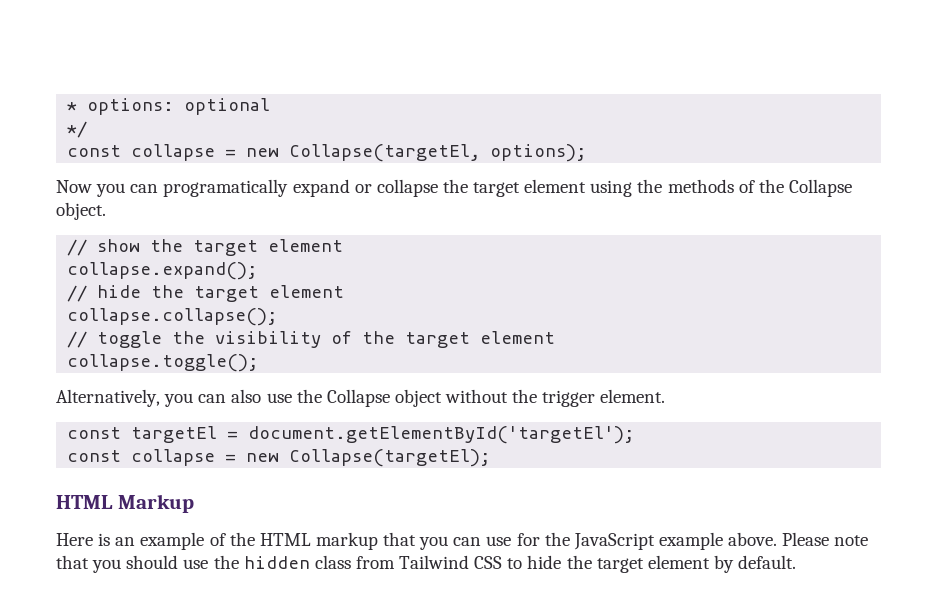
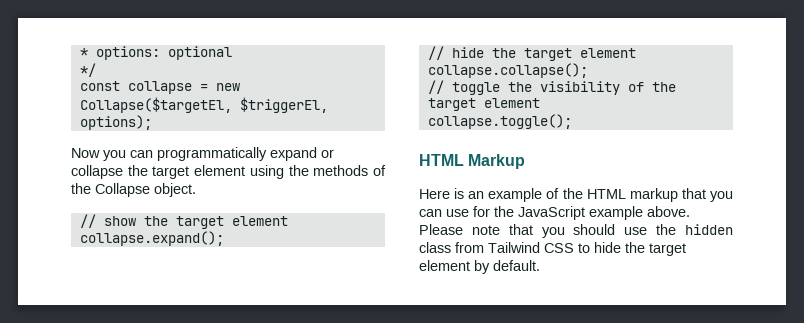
- const collapse = new Collapse(targetEl, options);
+ const collapse = new Collapse($targetEl, $triggerEl, options);
- Now you can programatically expand or collapse the target element using the methods of the Collapse object.
+ Now you can programmatically expand or collapse the target element using the methods of the Collapse object.
- Alternatively, you can also use the Collapse object without the trigger element.
- const targetEl = document.getElementById('targetEl');
- const collapse = new Collapse(targetEl);

